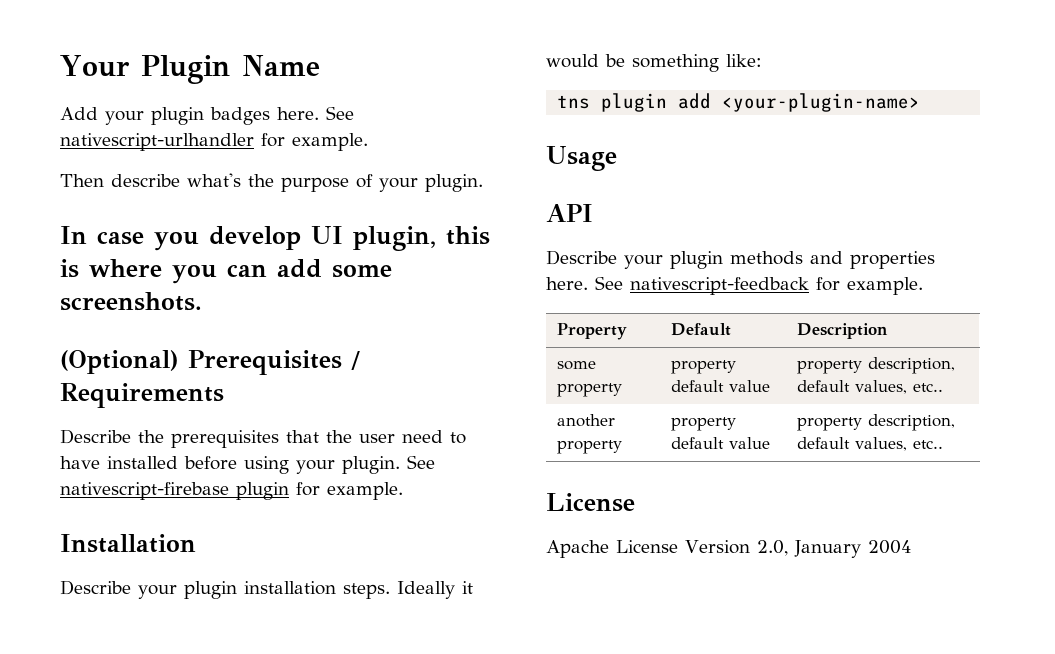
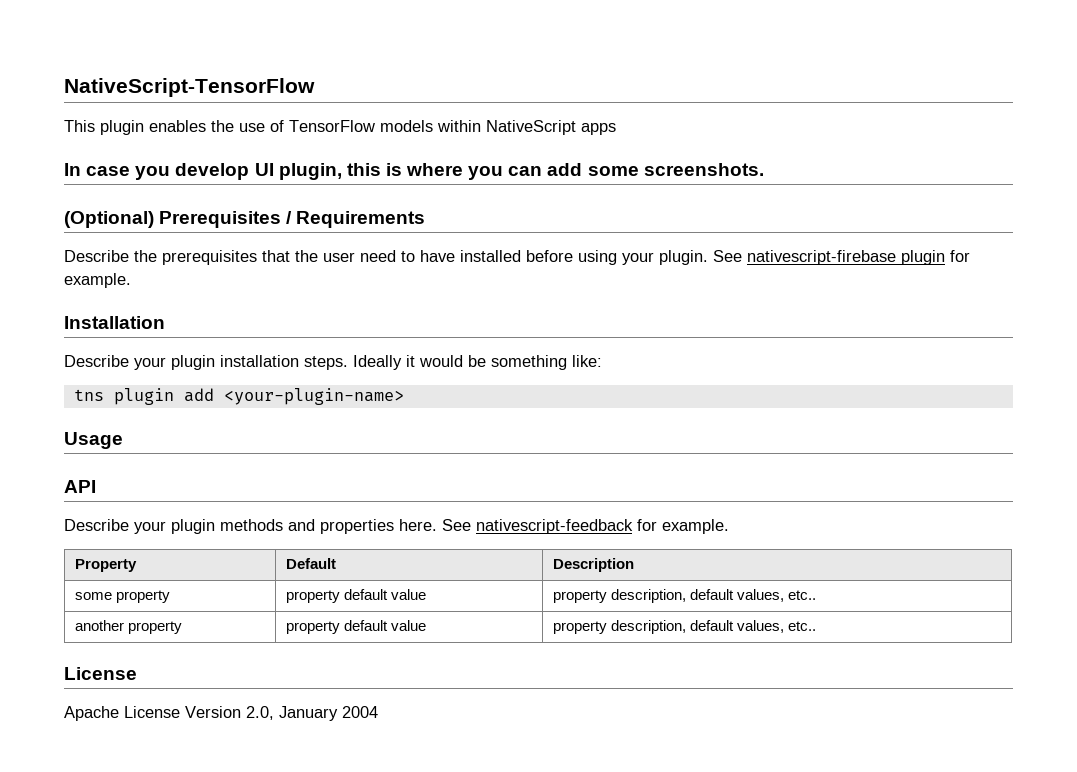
- Your Plugin Name
- Add your plugin badges here. See nativescript-urlhandler for example.
- Then describe what's the purpose of your plugin.
+ NativeScript-TensorFlow
+ This plugin enables the use of TensorFlow models within NativeScript apps

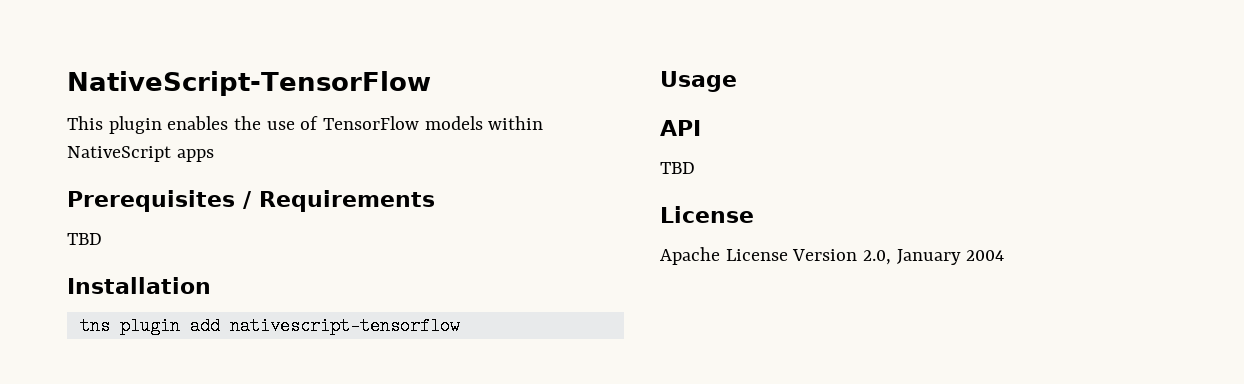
- In case you develop UI plugin, this is where you can add some screenshots.
- (Optional) Prerequisites / Requirements
- Describe the prerequisites that the user need to have installed before using your plugin. See nativescript-firebase plugin for example.
+ Prerequisites / Requirements
+ TBD
  Installation
- Describe your plugin installation steps. Ideally it would be something like:
- tns plugin add <your-plugin-name>
+ tns plugin add nativescript-tensorflow
  API
- Describe your plugin methods and properties here. See nativescript-feedback for example.
- Property | Default | Description
- some property | property default value | property description, default values, etc..
- another property | property default value | property description, default values, etc..
+ TBD

